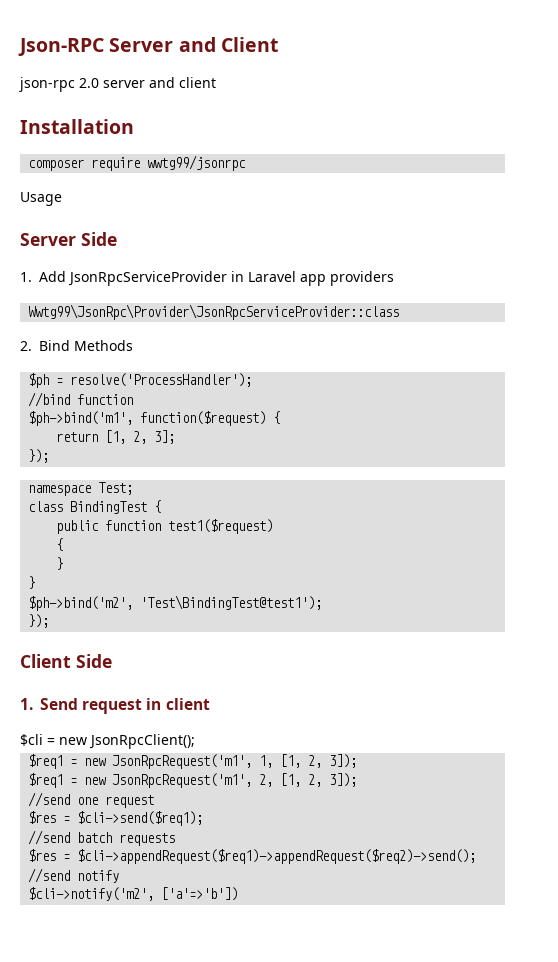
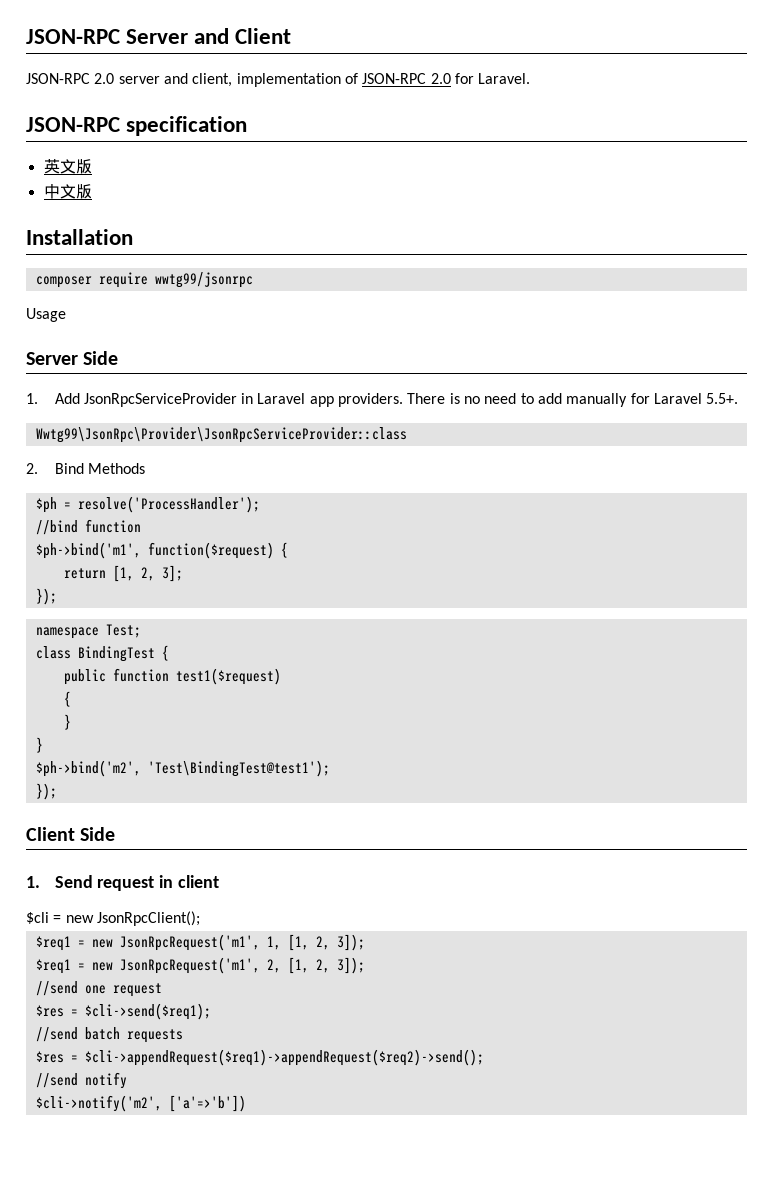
- Json-RPC Server and Client
+ JSON-RPC Server and Client
- json-rpc 2.0 server and client
+ JSON-RPC 2.0 server and client, implementation of JSON-RPC 2.0 for Laravel.
+ JSON-RPC specification
+ 英文版
+ 中文版
- 1. Add JsonRpcServiceProvider in Laravel app providers
+ 1. Add JsonRpcServiceProvider in Laravel app providers. There is no need to add manually for Laravel 5.5+.

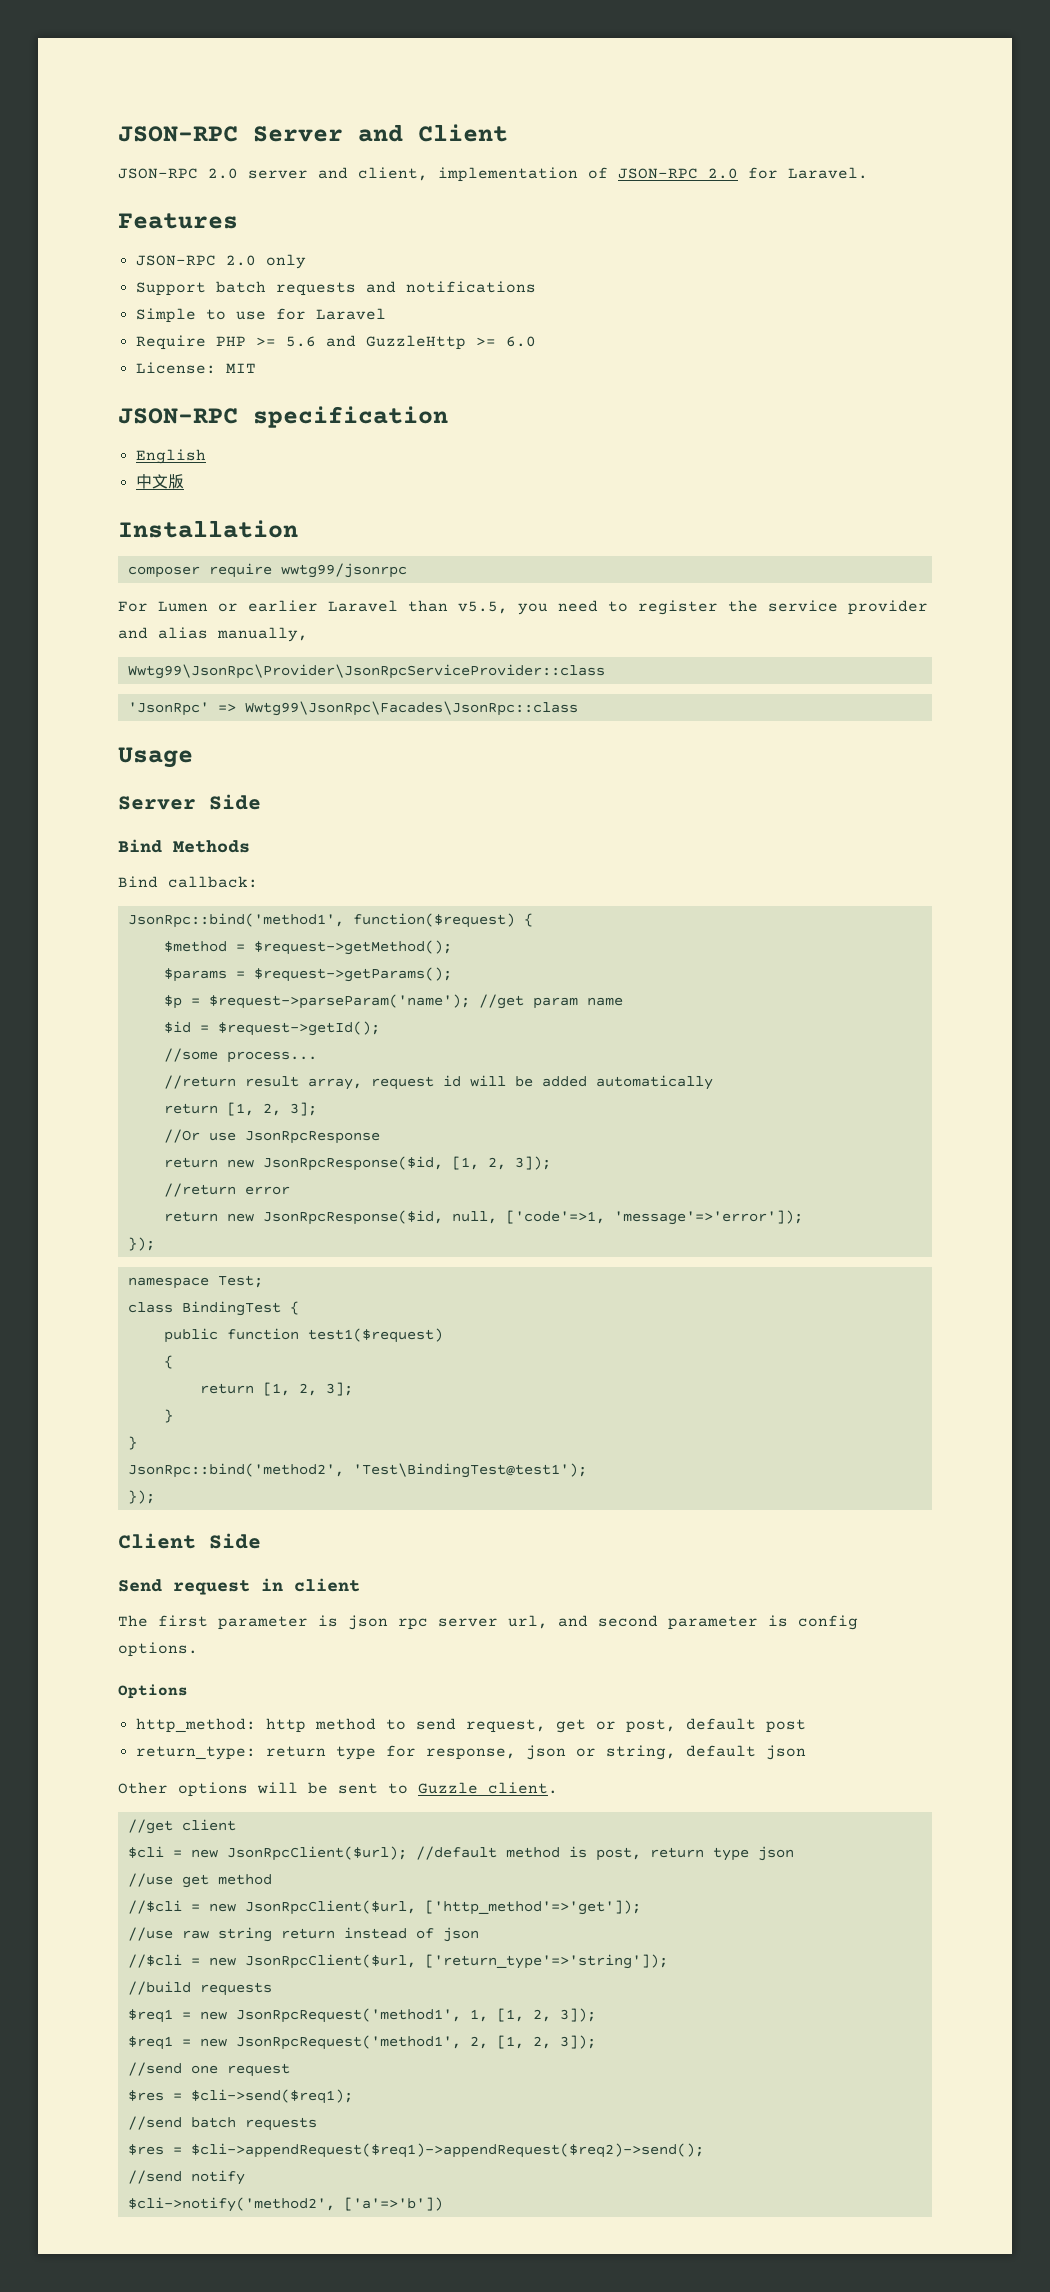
+ Features
+ JSON-RPC 2.0 only
+ Support batch requests and notifications
+ Simple to use for Laravel
+ Require PHP >= 5.6 and GuzzleHttp >= 6.0
+ License: MIT
- 英文版
+ English
+ For Lumen or earlier Laravel than v5.5, you need to register the service provider and alias manually,
+ Wwtg99\JsonRpc\Provider\JsonRpcServiceProvider::class
+ 'JsonRpc' => Wwtg99\JsonRpc\Facades\JsonRpc::class
  Usage
  Server Side
- 1. Add JsonRpcServiceProvider in Laravel app providers. There is no need to add manually for Laravel 5.5+.
- Wwtg99\JsonRpc\Provider\JsonRpcServiceProvider::class
- 2. Bind Methods
- $ph = resolve('ProcessHandler');
- //bind function
- $ph->bind('m1', function($request) {
+ Bind Methods
+ Bind callback:
+ JsonRpc::bind('method1', function($request) {
+ $method = $request->getMethod();
+ $params = $request->getParams();
+ $p = $request->parseParam('name'); //get param name
+ $id = $request->getId();
+ //some process...
+ //return result array, request id will be added automatically
  return [1, 2, 3];
+ //Or use JsonRpcResponse
+ return new JsonRpcResponse($id, [1, 2, 3]);
+ //return error
+ return new JsonRpcResponse($id, null, ['code'=>1, 'message'=>'error']);
  public function test1($request)
  {
+ return [1, 2, 3];
- $ph->bind('m2', 'Test\BindingTest@test1');
+ JsonRpc::bind('method2', 'Test\BindingTest@test1');
- 1. Send request in client
+ Send request in client
- $cli = new JsonRpcClient();
- $req1 = new JsonRpcRequest('m1', 1, [1, 2, 3]);
+ The first parameter is json rpc server url, and second parameter is config options.
+ Options
+ http_method: http method to send request, get or post, default post
+ return_type: return type for response, json or string, default json
+ Other options will be sent to Guzzle client.
+ //get client
+ $cli = new JsonRpcClient($url); //default method is post, return type json
+ //use get method
+ //$cli = new JsonRpcClient($url, ['http_method'=>'get']);
+ //use raw string return instead of json
+ //$cli = new JsonRpcClient($url, ['return_type'=>'string']);
+ //build requests
+ $req1 = new JsonRpcRequest('method1', 1, [1, 2, 3]);
- $req1 = new JsonRpcRequest('m1', 2, [1, 2, 3]);
+ $req1 = new JsonRpcRequest('method1', 2, [1, 2, 3]);
- $cli->notify('m2', ['a'=>'b'])
+ $cli->notify('method2', ['a'=>'b'])

